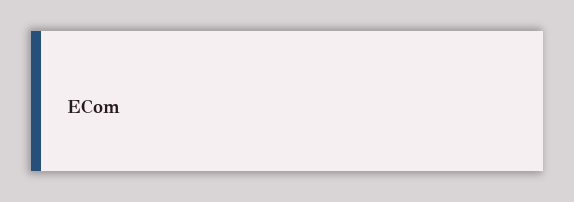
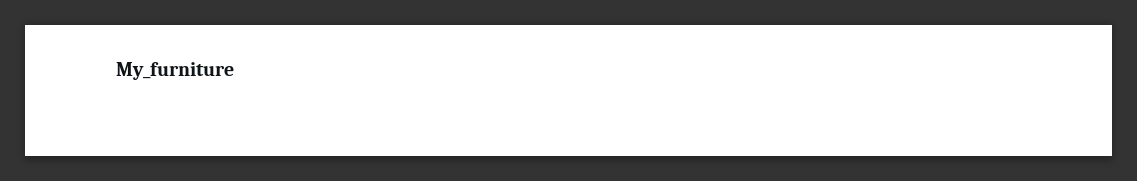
- ECom
+ My_furniture

